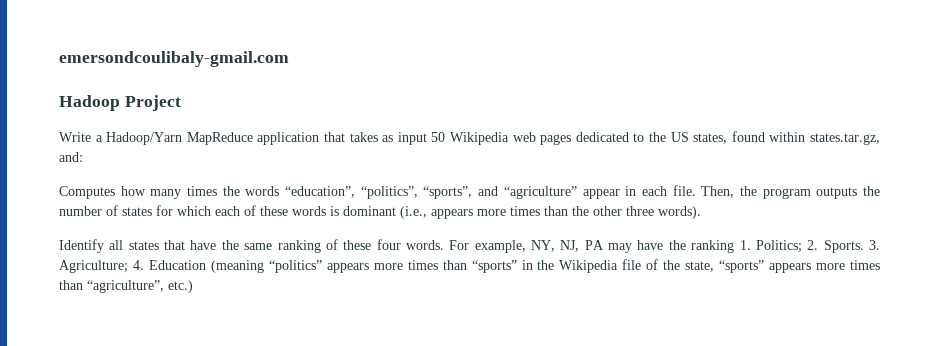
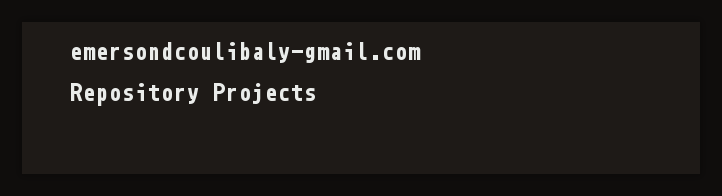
- Hadoop Project
- Write a Hadoop/Yarn MapReduce application that takes as input 50 Wikipedia web pages dedicated to the US states, found within states.tar.gz, and:
- Computes how many times the words “education”, “politics”, “sports”, and “agriculture” appear in each file. Then, the program outputs the number of states for which each of these words is dominant (i.e., appears more times than the other three words).
- Identify all states that have the same ranking of these four words. For example, NY, NJ, PA may have the ranking 1. Politics; 2. Sports. 3. Agriculture; 4. Education (meaning “politics” appears more times than “sports” in the Wikipedia file of the state, “sports” appears more times than “agriculture”, etc.)
+ Repository Projects

